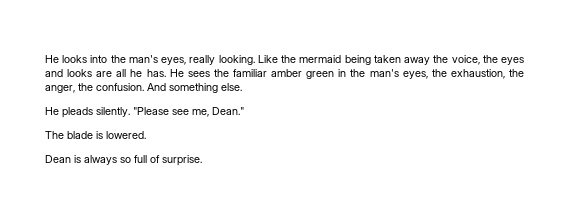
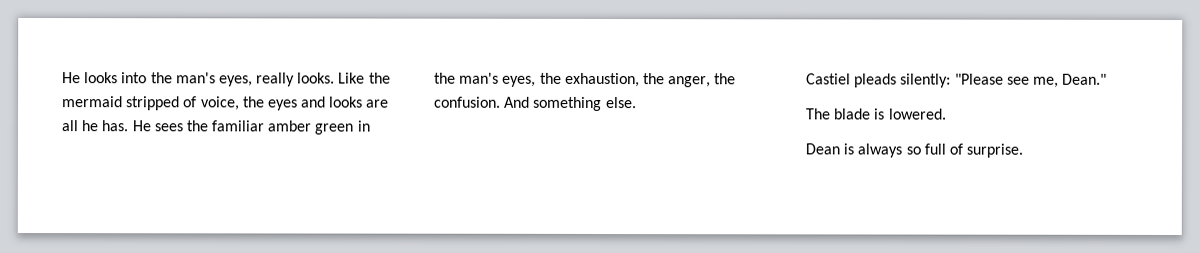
- He looks into the man's eyes, really looking.
+ He looks into the man's eyes, really looks.
- Like the mermaid being taken away the voice, the eyes and looks are all he has.
+ Like the mermaid stripped of voice, the eyes and looks are all he has.
- He pleads silently. "Please see me, Dean."
+ Castiel pleads silently: "Please see me, Dean."

